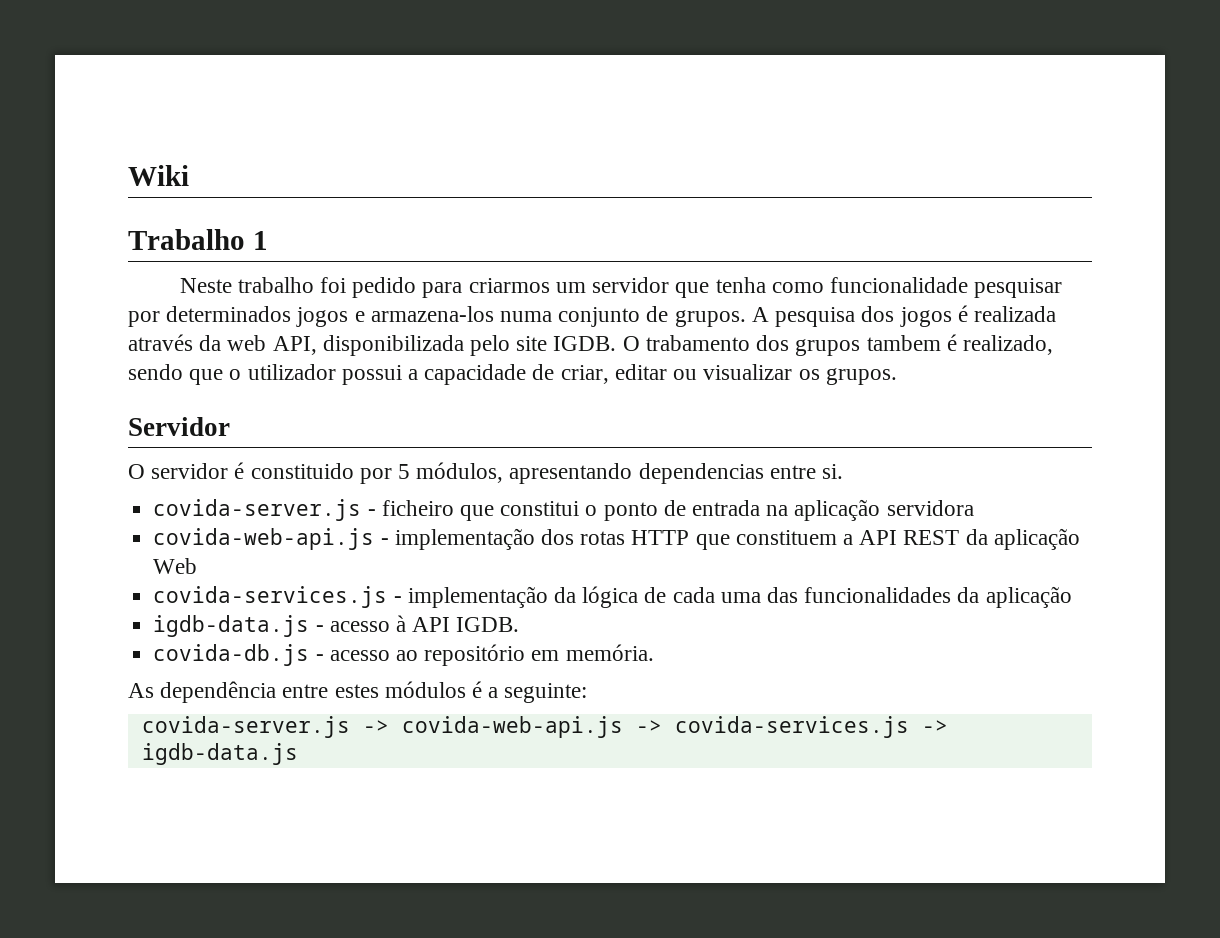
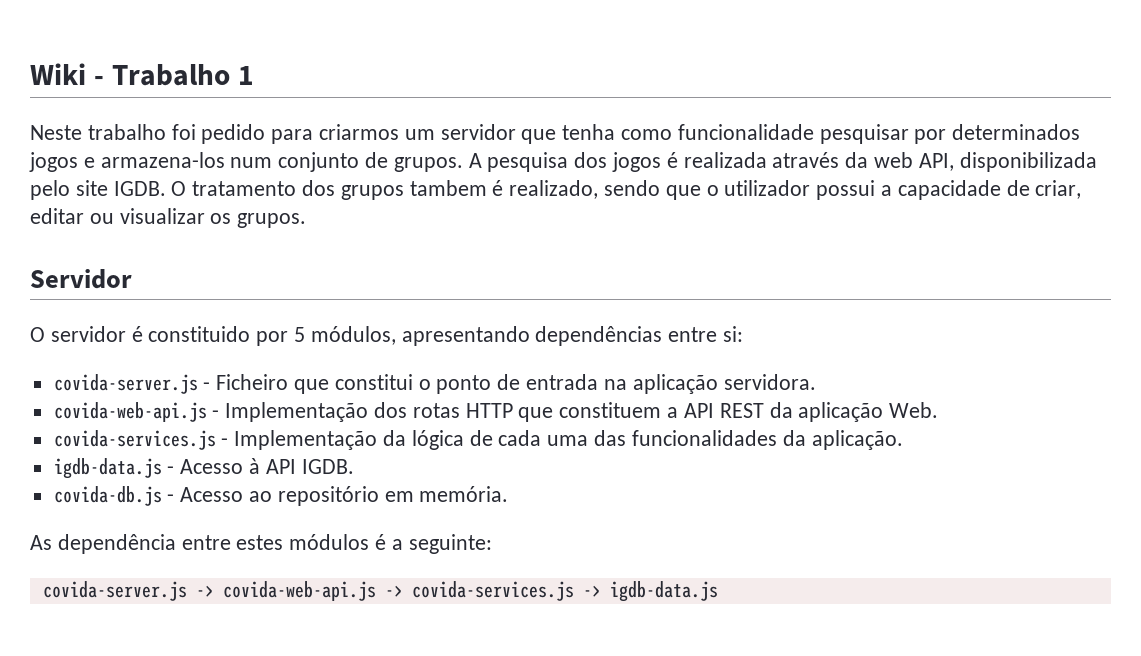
- Wiki
- Trabalho 1
+ Wiki - Trabalho 1
- Neste trabalho foi pedido para criarmos um servidor que tenha como funcionalidade pesquisar por determinados jogos e armazena-los numa conjunto de grupos.
+ Neste trabalho foi pedido para criarmos um servidor que tenha como funcionalidade pesquisar por determinados jogos e armazena-los num conjunto de grupos.
- O trabamento dos grupos tambem é realizado, sendo que o utilizador possui a capacidade de criar, editar ou visualizar os grupos.
+ O tratamento dos grupos tambem é realizado, sendo que o utilizador possui a capacidade de criar, editar ou visualizar os grupos.
- O servidor é constituido por 5 módulos, apresentando dependencias entre si.
+ O servidor é constituido por 5 módulos, apresentando dependências entre si:
- covida-server.js - ficheiro que constitui o ponto de entrada na aplicação servidora
+ covida-server.js - Ficheiro que constitui o ponto de entrada na aplicação servidora.
- covida-web-api.js - implementação dos rotas HTTP que constituem a API REST da aplicação Web
+ covida-web-api.js - Implementação dos rotas HTTP que constituem a API REST da aplicação Web.
- covida-services.js - implementação da lógica de cada uma das funcionalidades da aplicação
+ covida-services.js - Implementação da lógica de cada uma das funcionalidades da aplicação.
- igdb-data.js - acesso à API IGDB.
+ igdb-data.js - Acesso à API IGDB.
- covida-db.js - acesso ao repositório em memória.
+ covida-db.js - Acesso ao repositório em memória.

